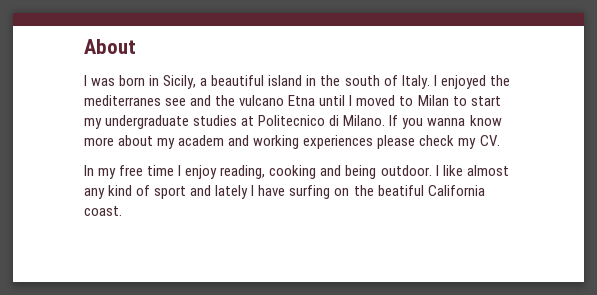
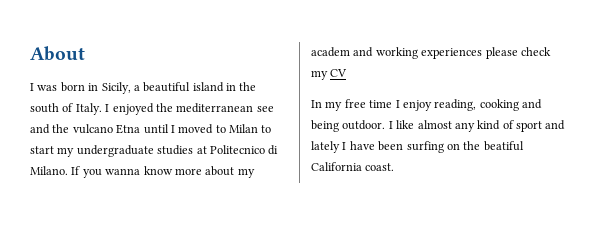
- I enjoyed the mediterranes see and the vulcano Etna until I moved to Milan to start my undergraduate studies at Politecnico di Milano.
+ I enjoyed the mediterranean see and the vulcano Etna until I moved to Milan to start my undergraduate studies at Politecnico di Milano.
- If you wanna know more about my academ and working experiences please check my CV.
+ If you wanna know more about my academ and working experiences please check my CV
- I like almost any kind of sport and lately I have surfing on the beatiful California coast.
+ I like almost any kind of sport and lately I have been surfing on the beatiful California coast.

